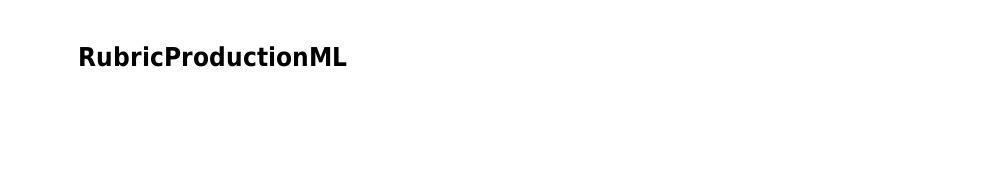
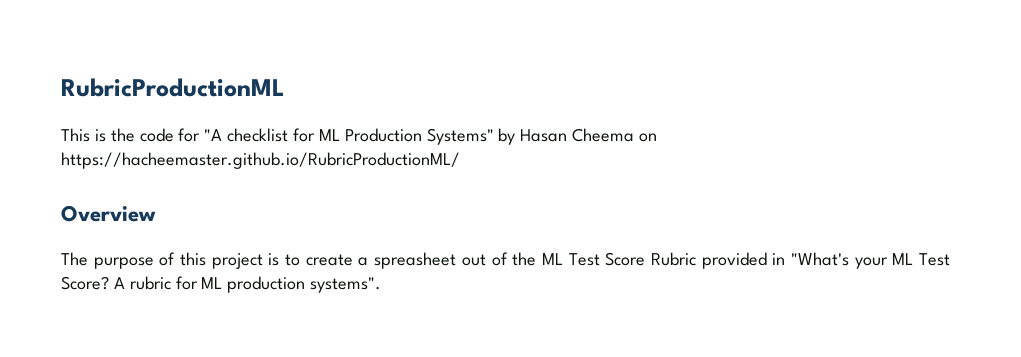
+ This is the code for "A checklist for ML Production Systems" by Hasan Cheema on https://hacheemaster.github.io/RubricProductionML/
+ Overview
+ The purpose of this project is to create a spreasheet out of the ML Test Score Rubric provided in "What's your ML Test Score? A rubric for ML production systems".

